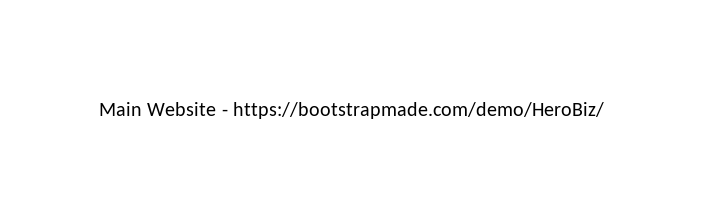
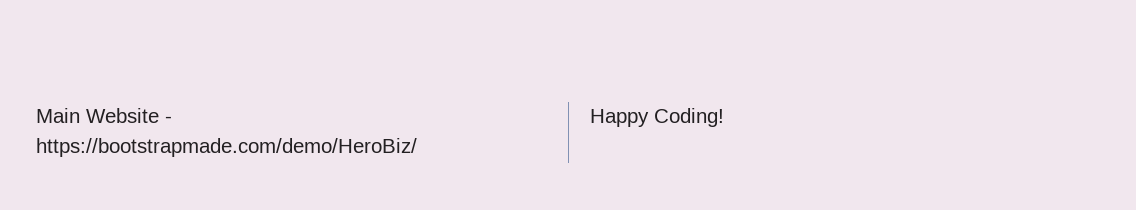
+ Happy Coding!

